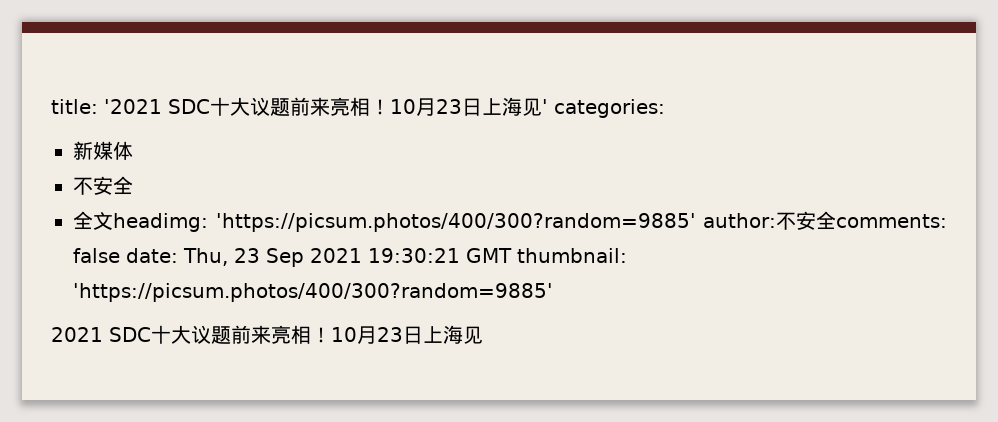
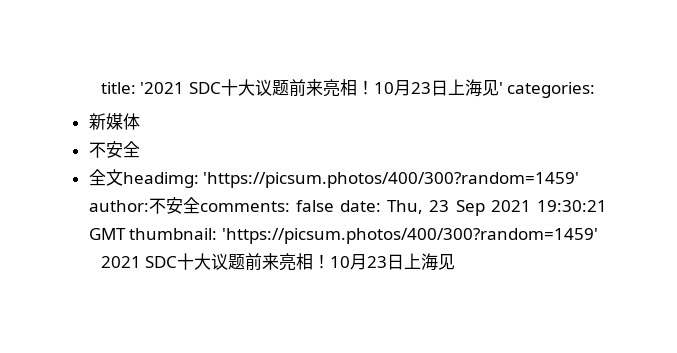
- 全文headimg: 'https://picsum.photos/400/300?random=9885' author:不安全comments: false date: Thu, 23 Sep 2021 19:30:21 GMT thumbnail: 'https://picsum.photos/400/300?random=9885'
+ 全文headimg: 'https://picsum.photos/400/300?random=1459' author:不安全comments: false date: Thu, 23 Sep 2021 19:30:21 GMT thumbnail: 'https://picsum.photos/400/300?random=1459'

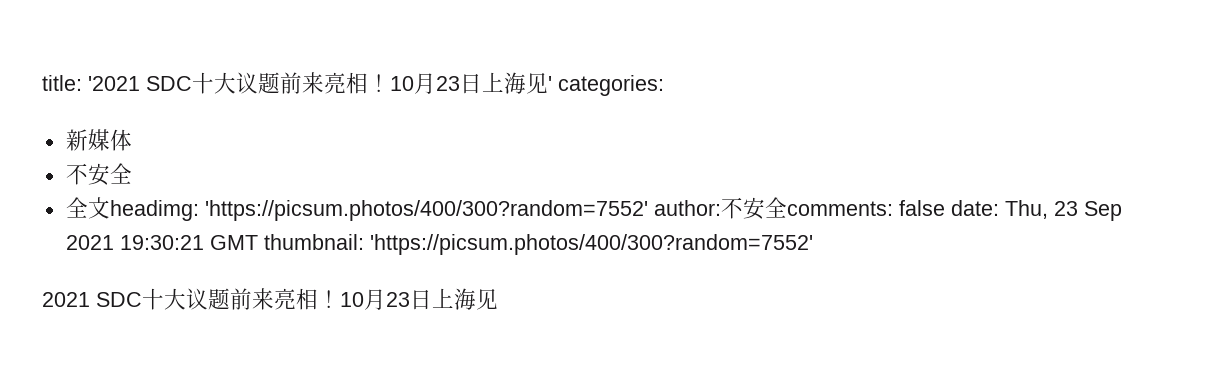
- 全文headimg: 'https://picsum.photos/400/300?random=1459' author:不安全comments: false date: Thu, 23 Sep 2021 19:30:21 GMT thumbnail: 'https://picsum.photos/400/300?random=1459'
+ 全文headimg: 'https://picsum.photos/400/300?random=7552' author:不安全comments: false date: Thu, 23 Sep 2021 19:30:21 GMT thumbnail: 'https://picsum.photos/400/300?random=7552'

